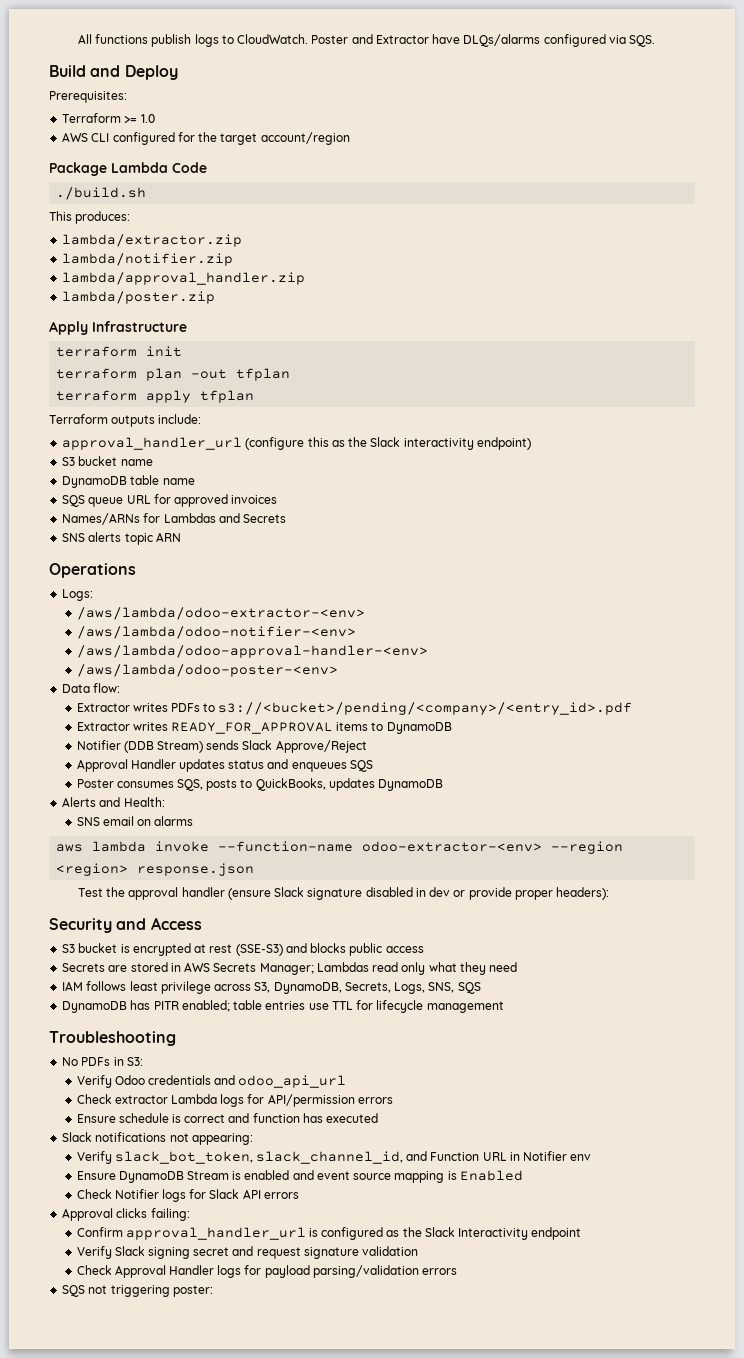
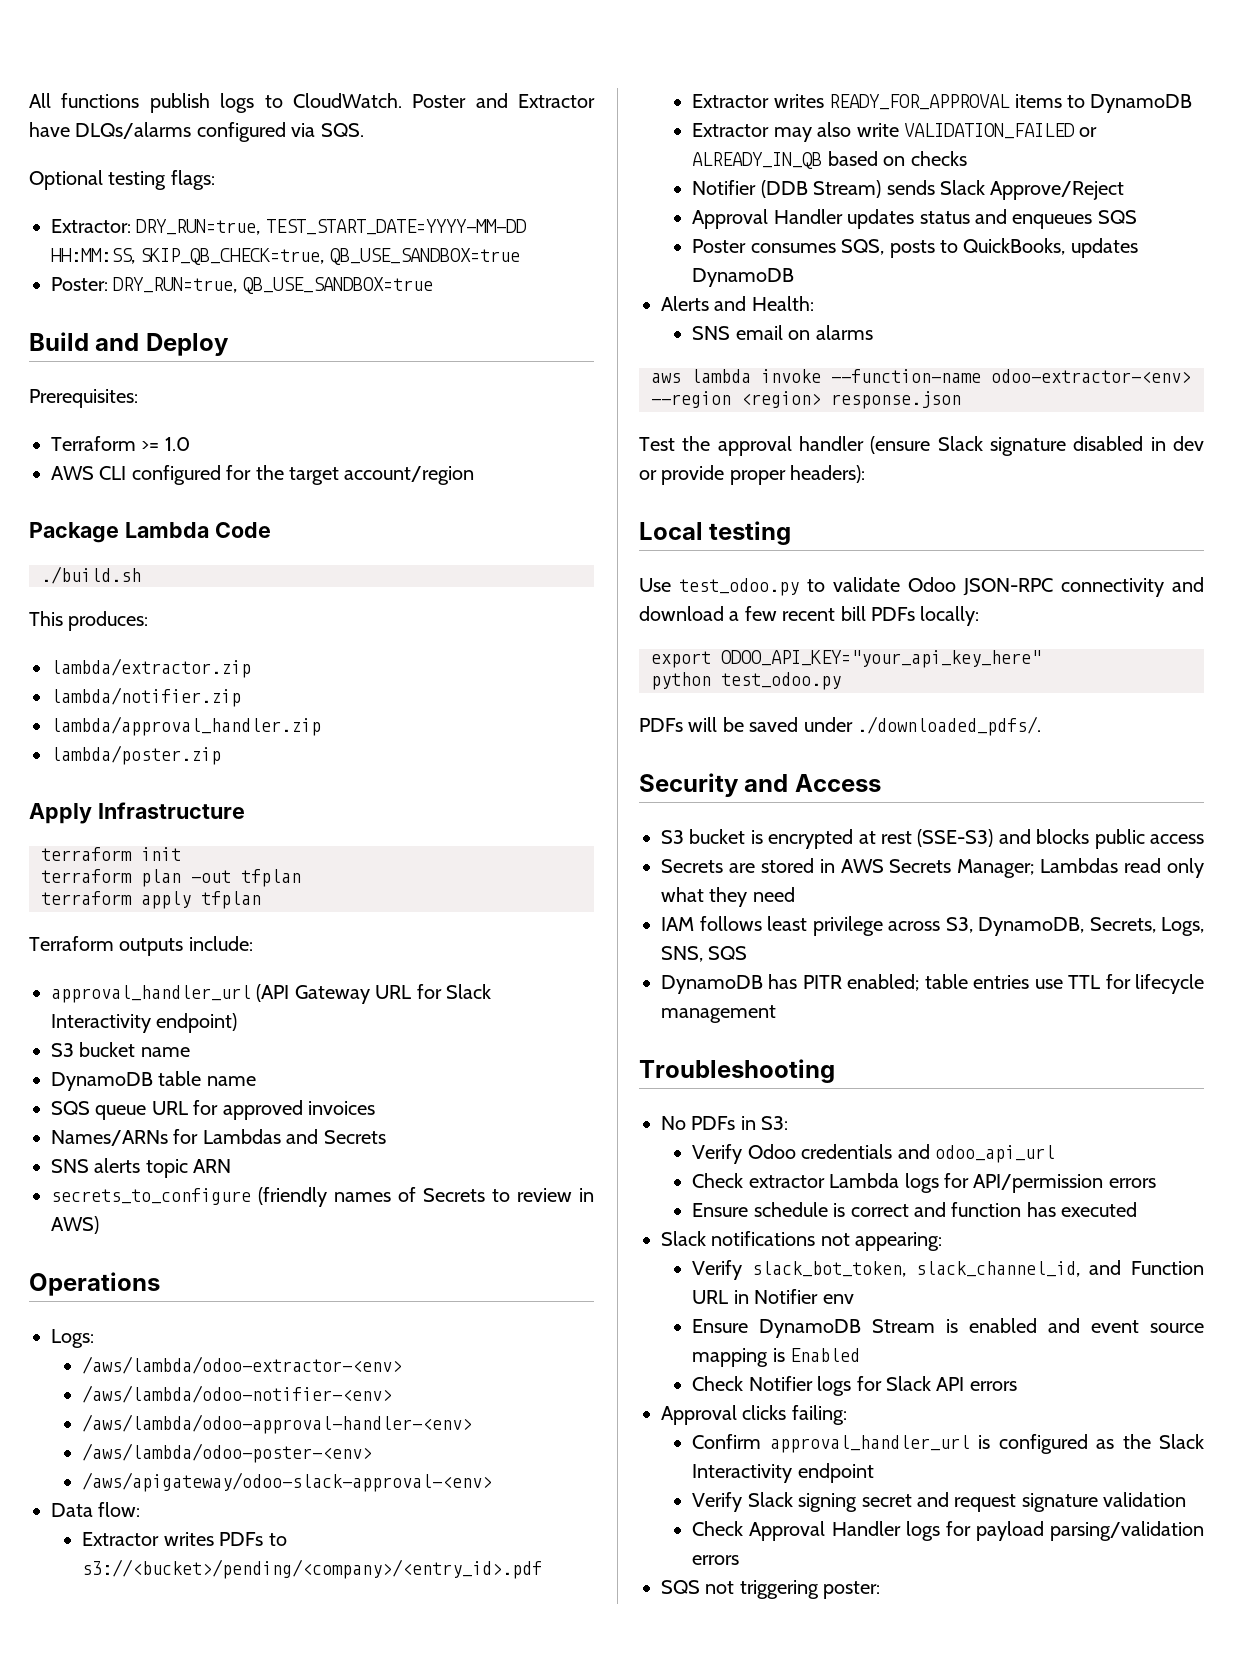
+ Optional testing flags:
+ Extractor: DRY_RUN=true, TEST_START_DATE=YYYY-MM-DD HH:MM:SS, SKIP_QB_CHECK=true, QB_USE_SANDBOX=true
+ Poster: DRY_RUN=true, QB_USE_SANDBOX=true
- approval_handler_url (configure this as the Slack interactivity endpoint)
+ approval_handler_url (API Gateway URL for Slack Interactivity endpoint)
+ secrets_to_configure (friendly names of Secrets to review in AWS)
+ /aws/apigateway/odoo-slack-approval-<env>
+ Extractor may also write VALIDATION_FAILED or ALREADY_IN_QB based on checks
+ Local testing
+ Use test_odoo.py to validate Odoo JSON-RPC connectivity and download a few recent bill PDFs locally:
+ export ODOO_API_KEY="your_api_key_here"
+ python test_odoo.py
+ PDFs will be saved under ./downloaded_pdfs/.

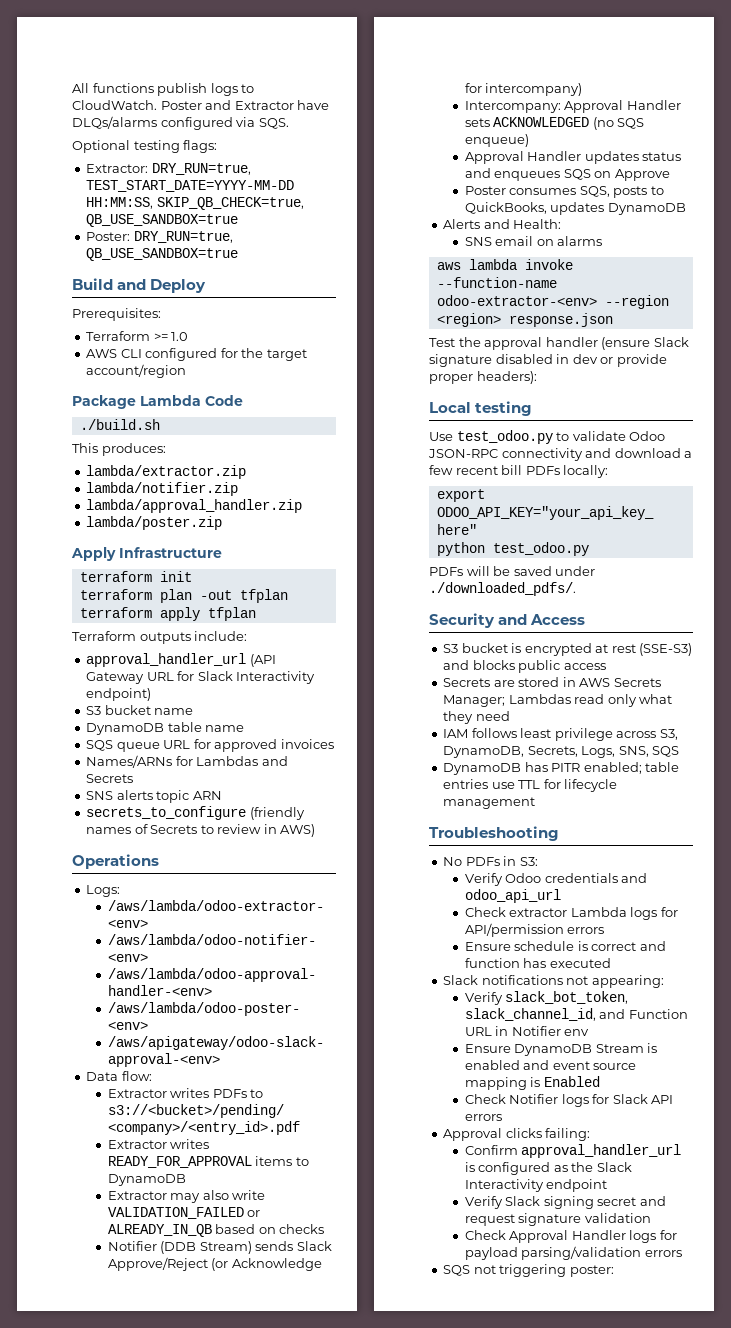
- Notifier (DDB Stream) sends Slack Approve/Reject
+ Notifier (DDB Stream) sends Slack Approve/Reject (or Acknowledge for intercompany)
+ Intercompany: Approval Handler sets ACKNOWLEDGED (no SQS enqueue)
- Approval Handler updates status and enqueues SQS
+ Approval Handler updates status and enqueues SQS on Approve

